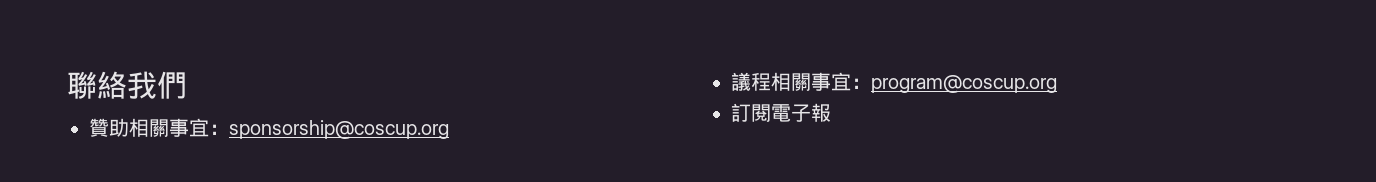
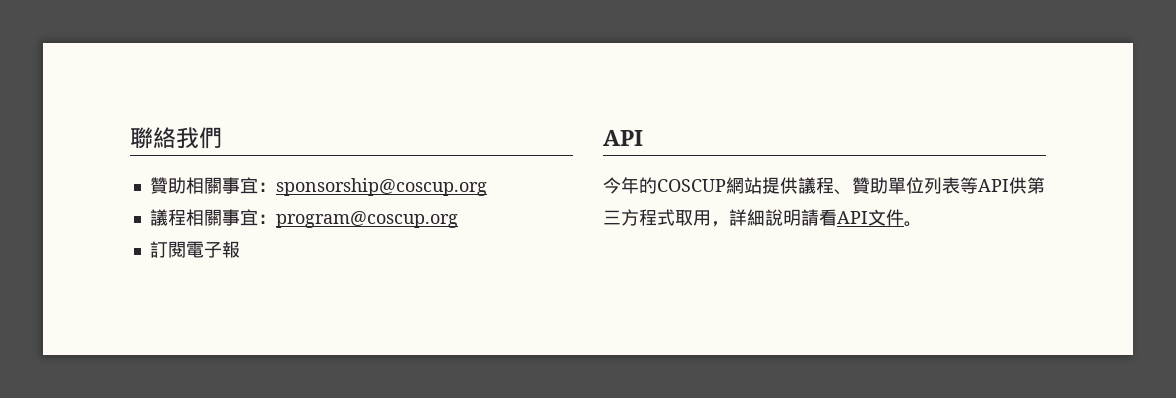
  訂閱電子報
+ API
+ 今年的COSCUP網站提供議程、贊助單位列表等API供第三方程式取用，詳細說明請看API文件。

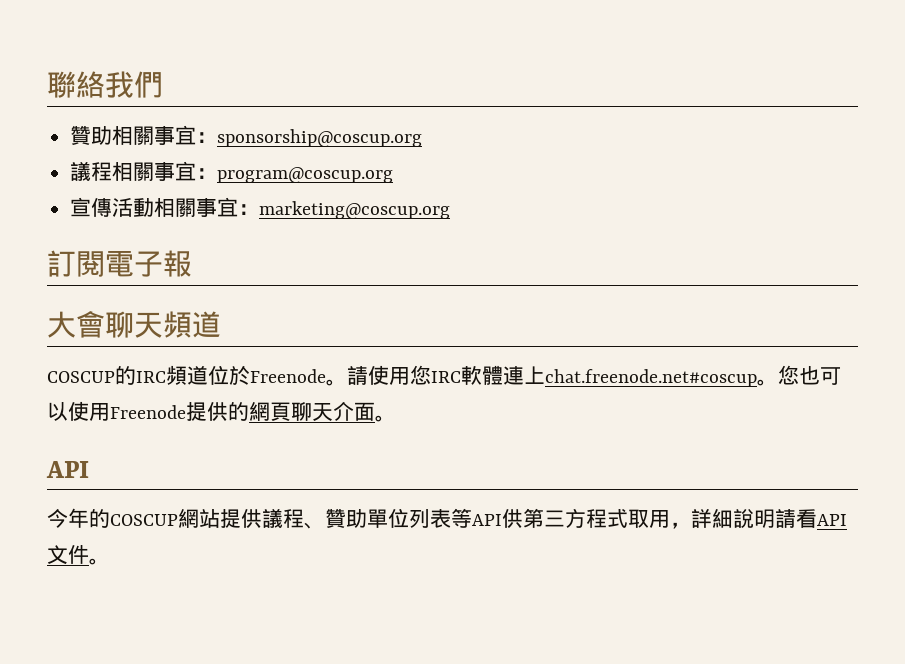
+ 宣傳活動相關事宜：marketing@coscup.org
  訂閱電子報
+ 大會聊天頻道
+ COSCUP的IRC頻道位於Freenode。請使用您IRC軟體連上chat.freenode.net#coscup。您也可以使用Freenode提供的網頁聊天介面。

